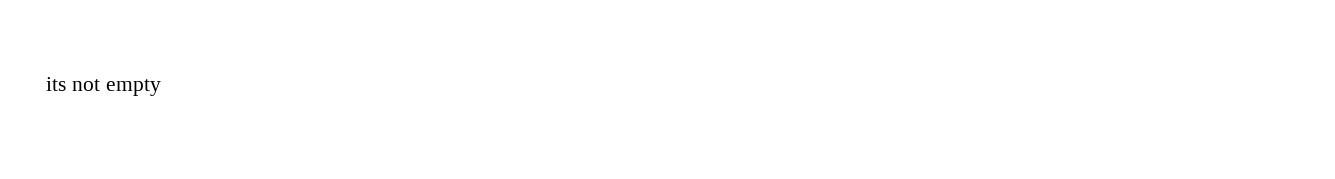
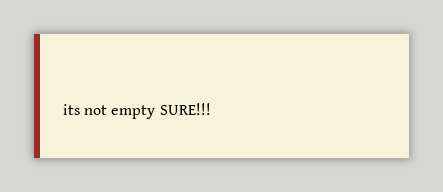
- its not empty
+ its not empty SURE!!!

